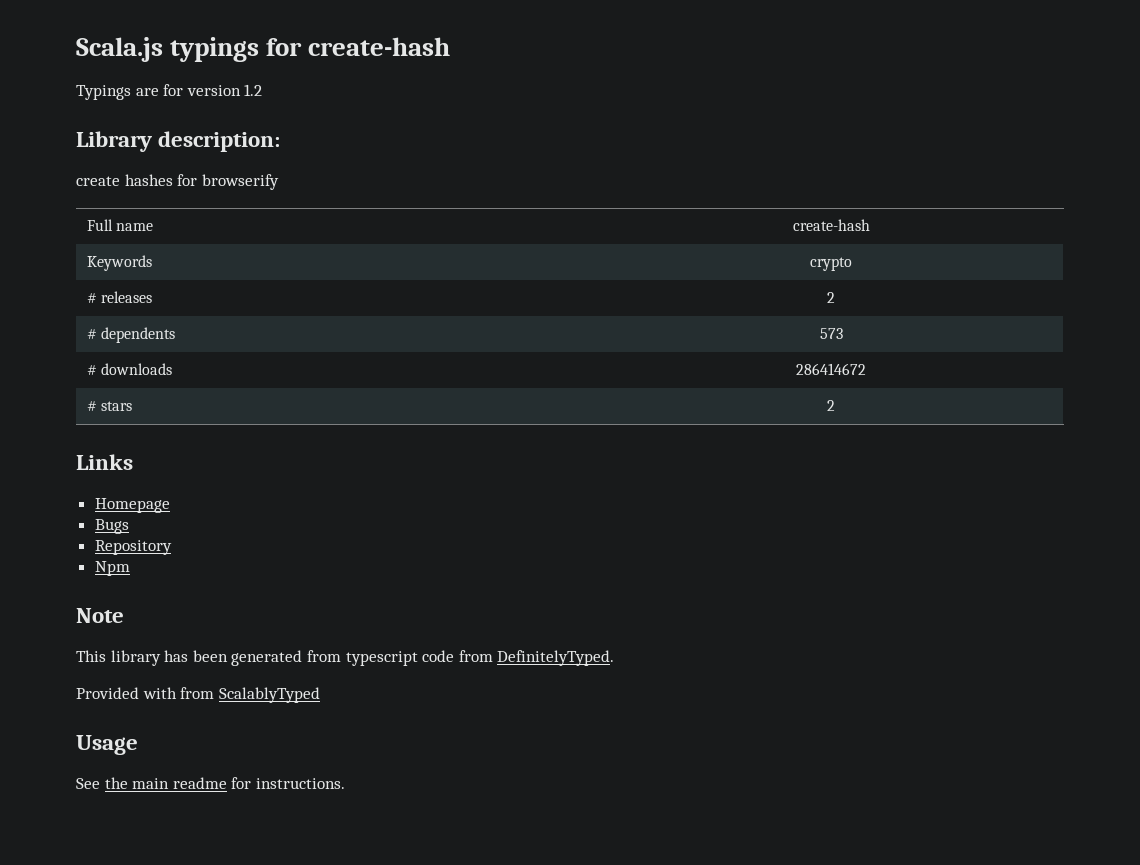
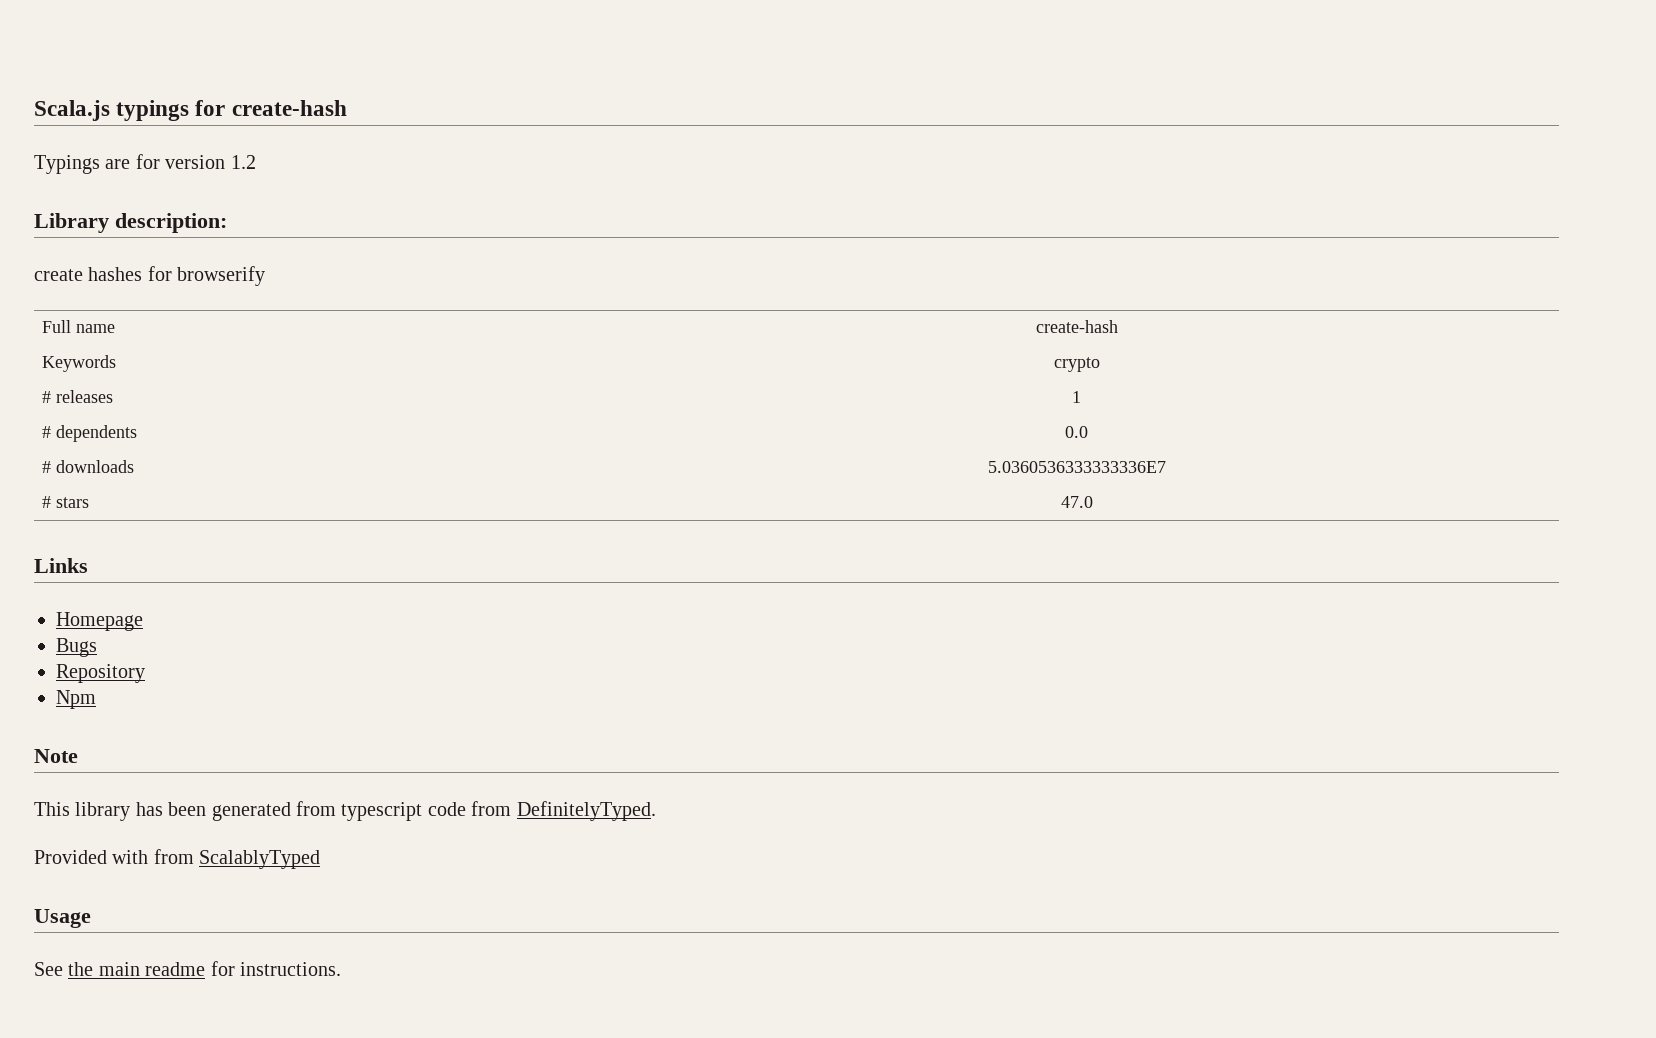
- # releases | 2
+ # releases | 1
- # dependents | 573
+ # dependents | 0.0
- # downloads | 286414672
+ # downloads | 5.0360536333333336E7
- # stars | 2
+ # stars | 47.0

